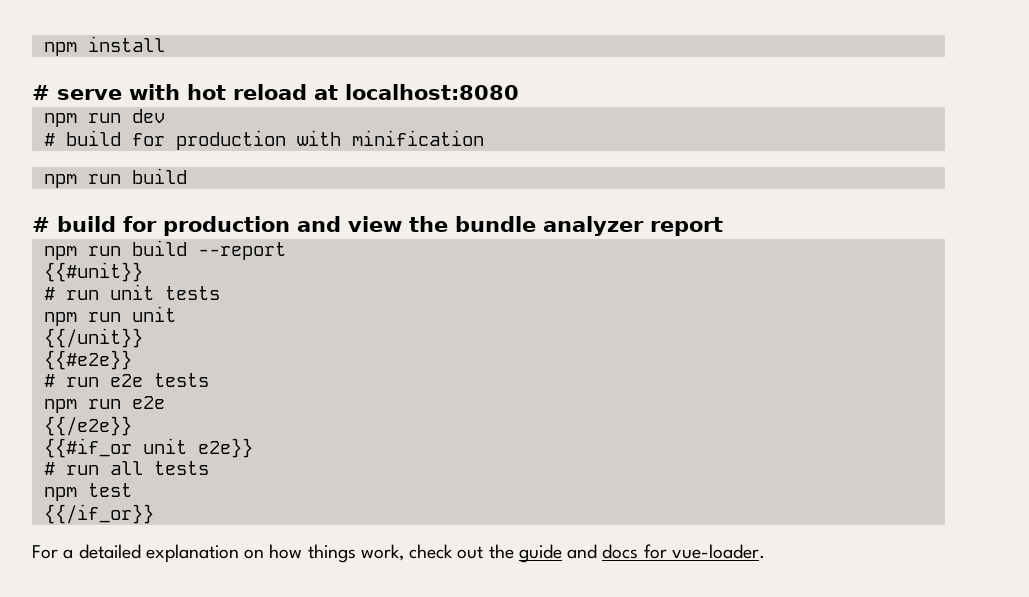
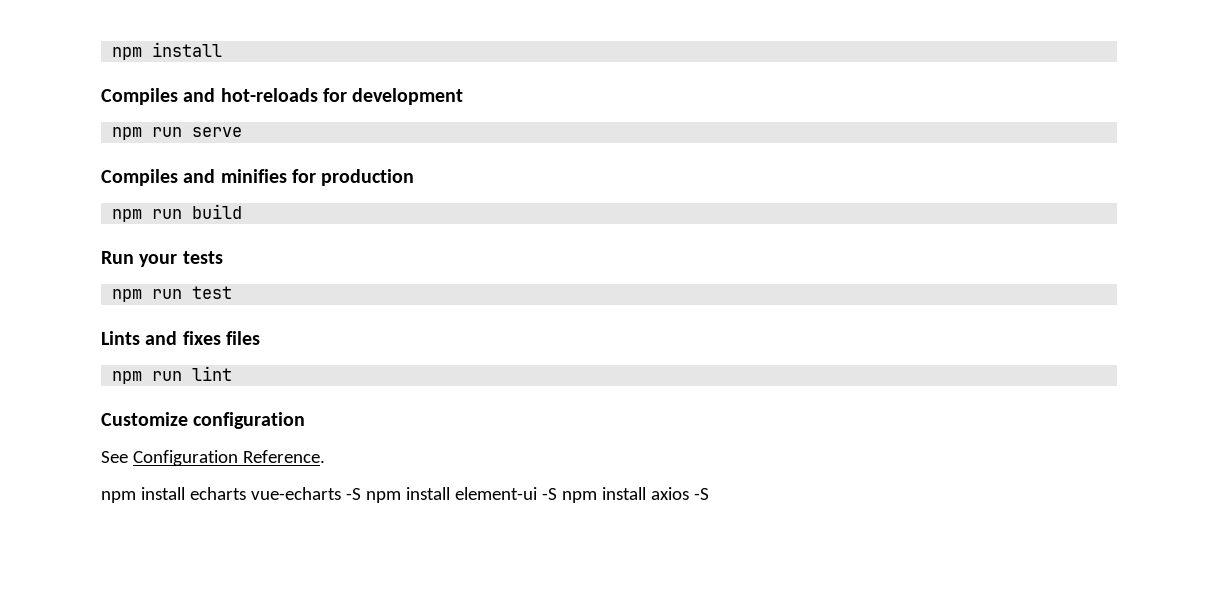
- # serve with hot reload at localhost:8080
- npm run dev
- # build for production with minification
+ Compiles and hot-reloads for development
+ npm run serve
+ Compiles and minifies for production
- # build for production and view the bundle analyzer report
- npm run build --report
- {{#unit}}
- # run unit tests
- npm run unit
- {{/unit}}
- {{#e2e}}
- # run e2e tests
- npm run e2e
- {{/e2e}}
- {{#if_or unit e2e}}
- # run all tests
- npm test
- {{/if_or}}
- For a detailed explanation on how things work, check out the guide and docs for vue-loader.
+ Run your tests
+ npm run test
+ Lints and fixes files
+ npm run lint
+ Customize configuration
+ See Configuration Reference.
+ npm install echarts vue-echarts -S npm install element-ui -S npm install axios -S

